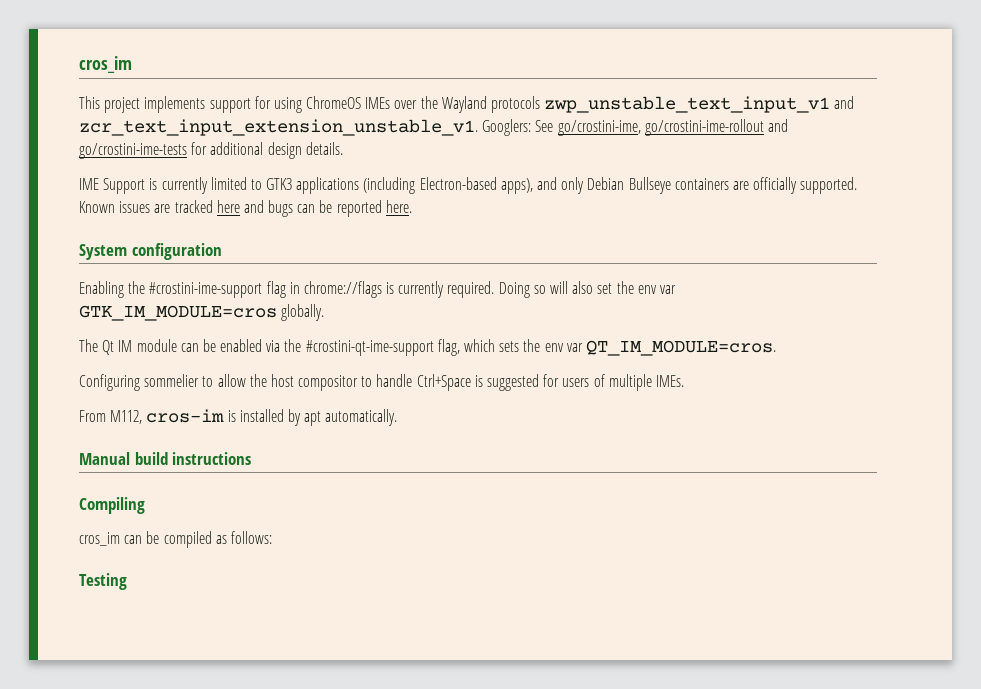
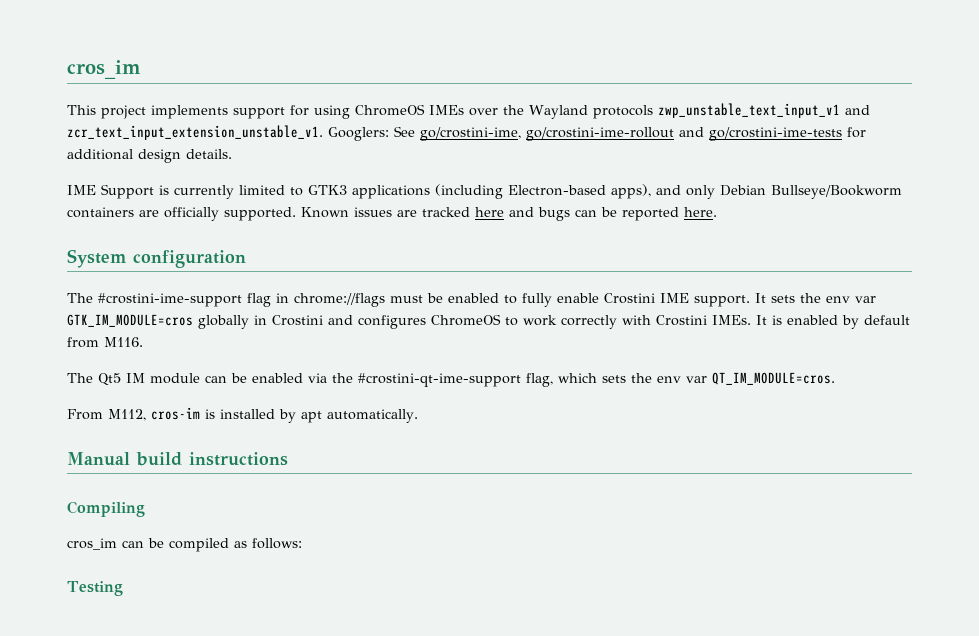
- IME Support is currently limited to GTK3 applications (including Electron-based apps), and only Debian Bullseye containers are officially supported.
+ IME Support is currently limited to GTK3 applications (including Electron-based apps), and only Debian Bullseye/Bookworm containers are officially supported.
- Enabling the #crostini-ime-support flag in chrome://flags is currently required. Doing so will also set the env var GTK_IM_MODULE=cros globally.
- The Qt IM module can be enabled via the #crostini-qt-ime-support flag, which sets the env var QT_IM_MODULE=cros.
+ The #crostini-ime-support flag in chrome://flags must be enabled to fully enable Crostini IME support. It sets the env var GTK_IM_MODULE=cros globally in Crostini and configures ChromeOS to work correctly with Crostini IMEs. It is enabled by default from M116.
+ The Qt5 IM module can be enabled via the #crostini-qt-ime-support flag, which sets the env var QT_IM_MODULE=cros.
- Configuring sommelier to allow the host compositor to handle Ctrl+Space is suggested for users of multiple IMEs.

